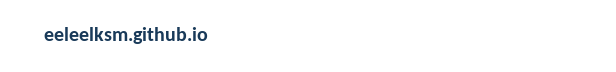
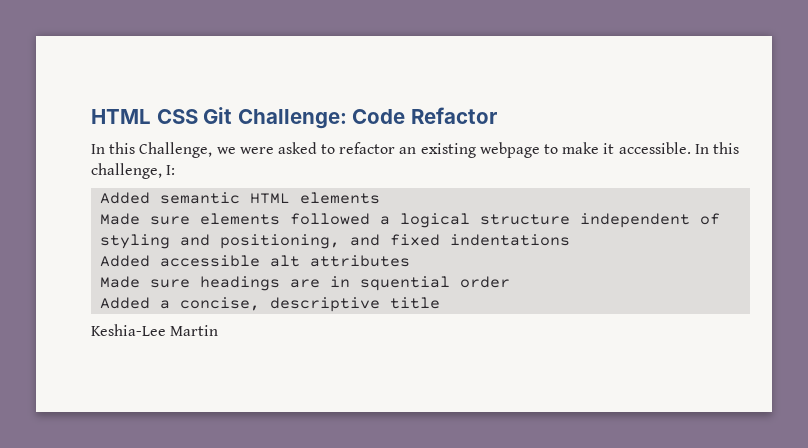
- eeleelksm.github.io
+ HTML CSS Git Challenge: Code Refactor
+ In this Challenge, we were asked to refactor an existing webpage to make it accessible. In this challenge, I:
+ Added semantic HTML elements
+ Made sure elements followed a logical structure independent of styling and positioning, and fixed indentations
+ Added accessible alt attributes
+ Made sure headings are in squential order
+ Added a concise, descriptive title
+ Keshia-Lee Martin

